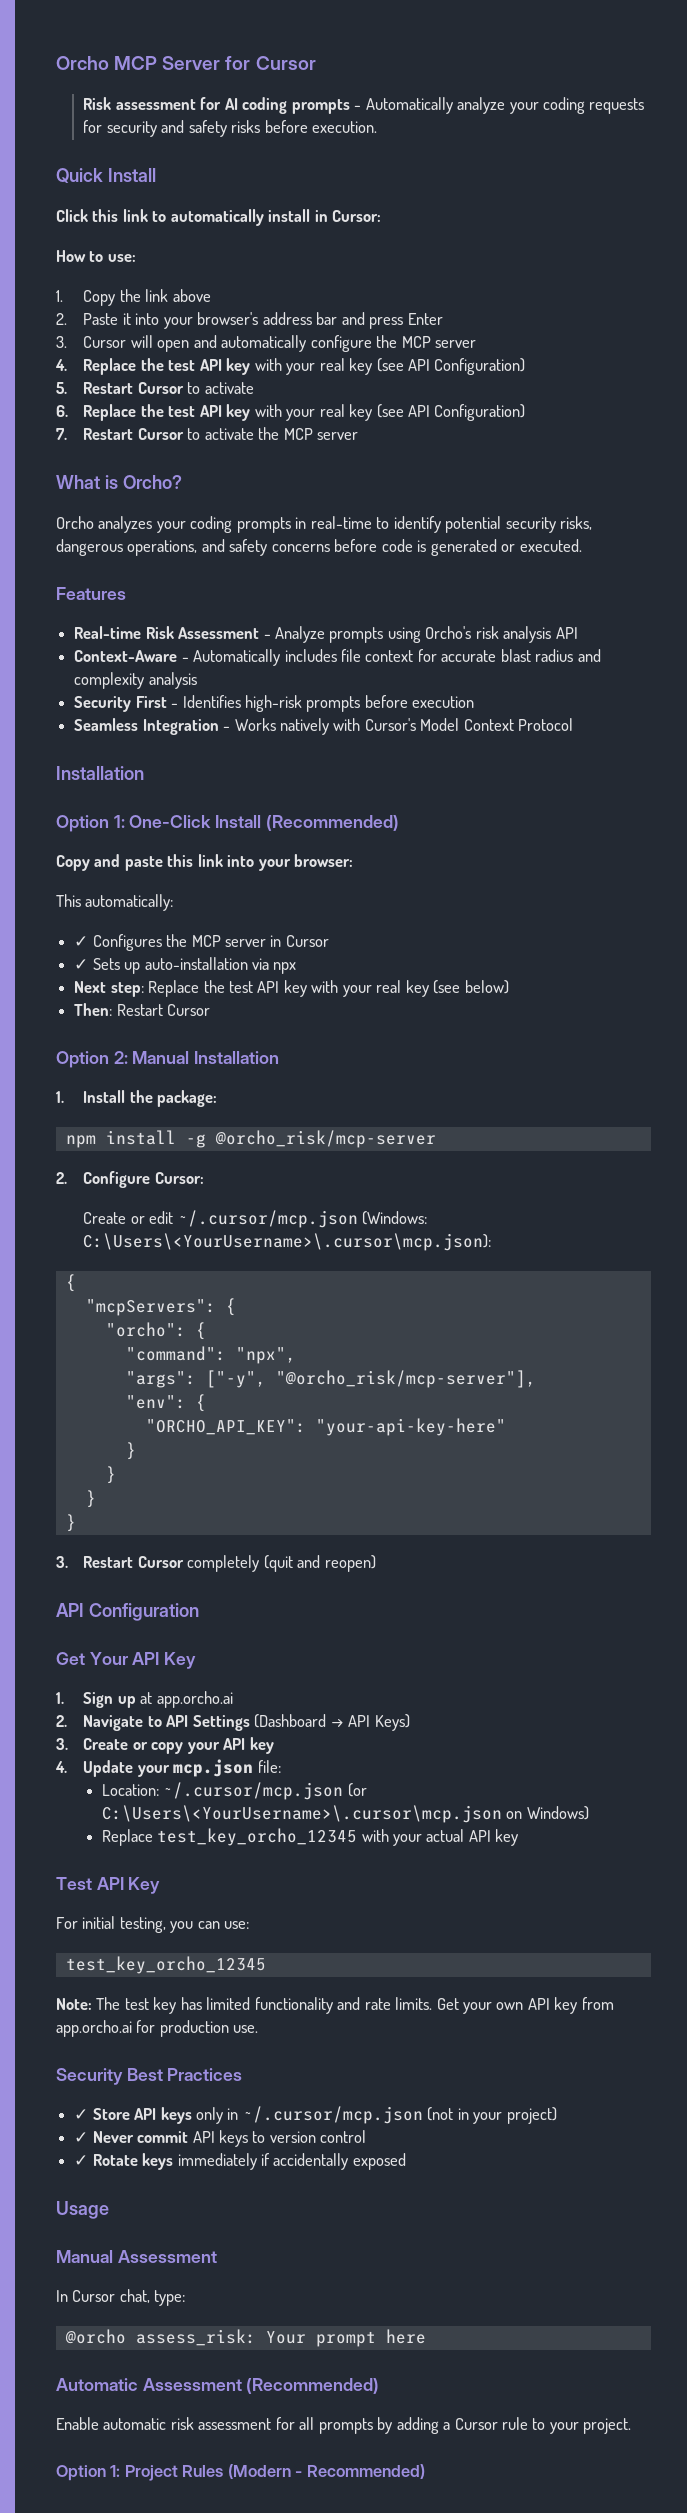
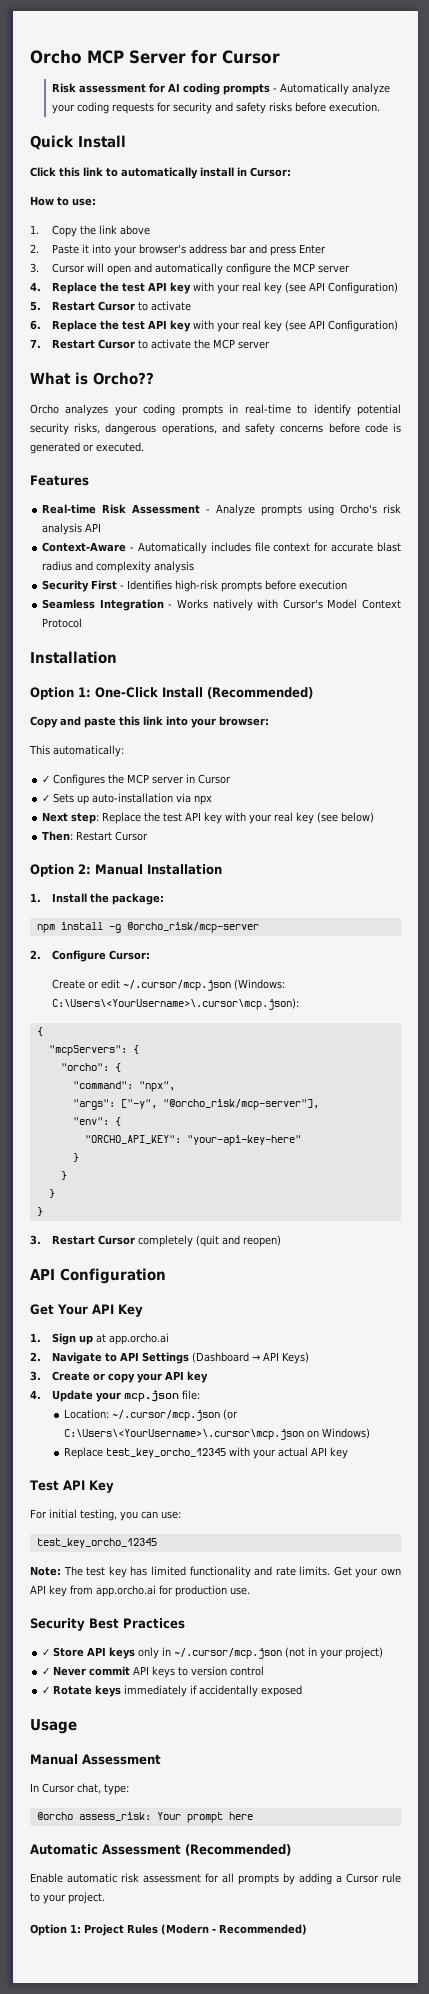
- What is Orcho?
+ What is Orcho??

